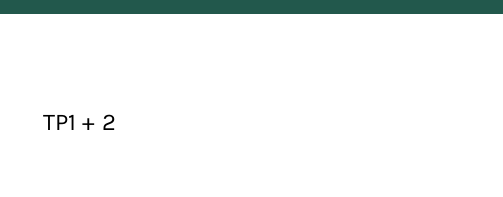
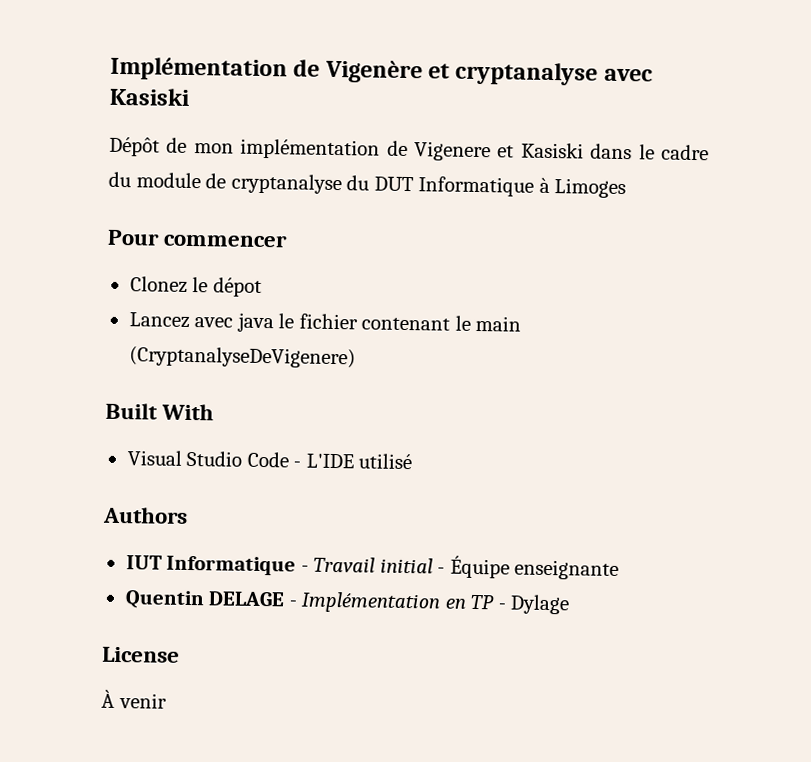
- TP1 + 2
+ Implémentation de Vigenère et cryptanalyse avec Kasiski
+ Dépôt de mon implémentation de Vigenere et Kasiski dans le cadre du module de cryptanalyse du DUT Informatique à Limoges
+ Pour commencer
+ Clonez le dépot
+ Lancez avec java le fichier contenant le main (CryptanalyseDeVigenere)
+ Built With
+ Visual Studio Code - L'IDE utilisé
+ Authors
+ IUT Informatique - Travail initial - Équipe enseignante
+ Quentin DELAGE - Implémentation en TP - Dylage
+ License
+ À venir

